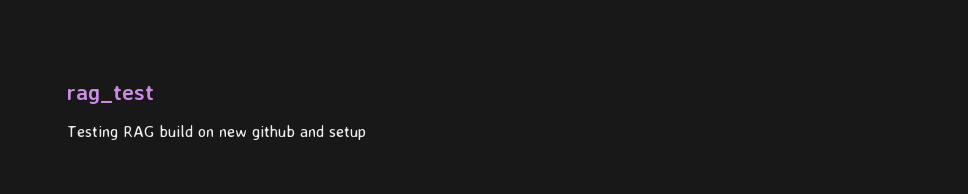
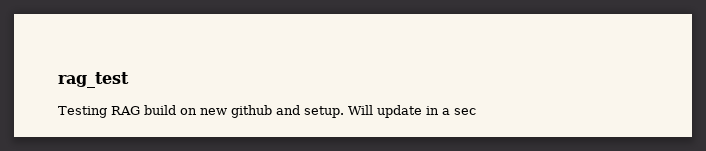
- Testing RAG build on new github and setup
+ Testing RAG build on new github and setup. Will update in a sec

